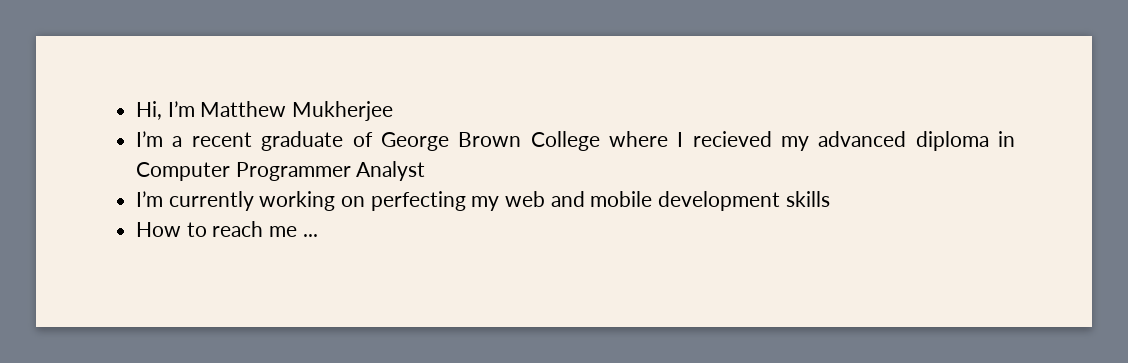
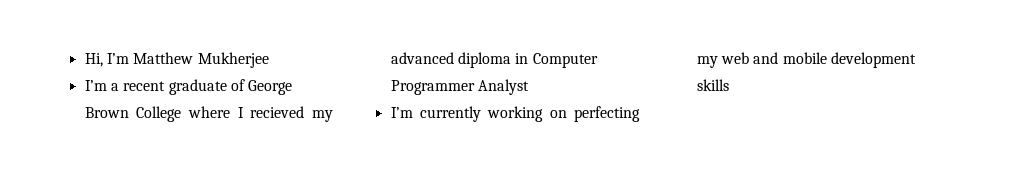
- How to reach me ...

